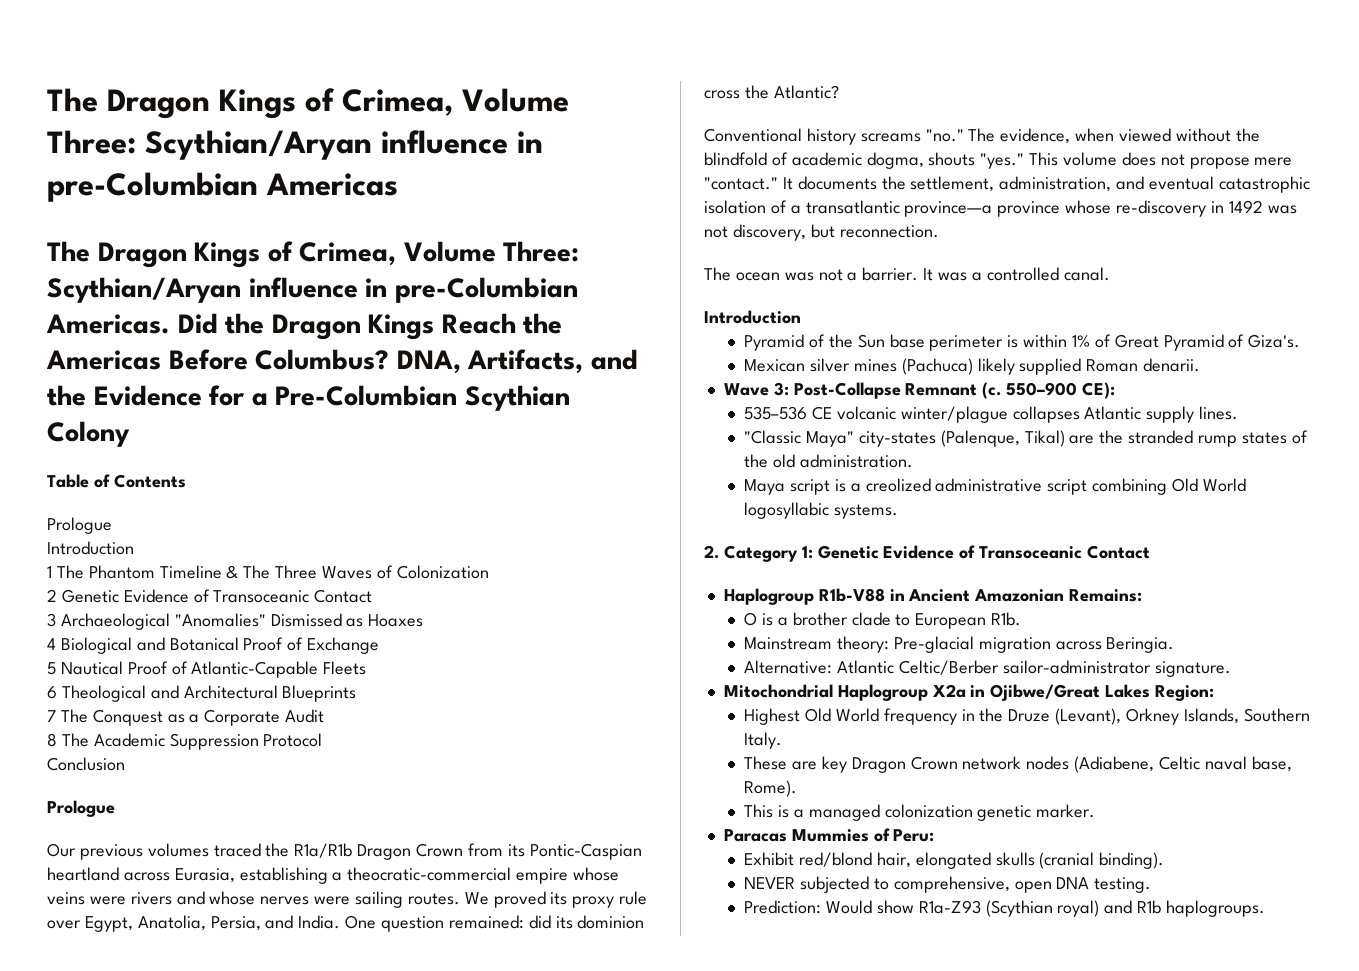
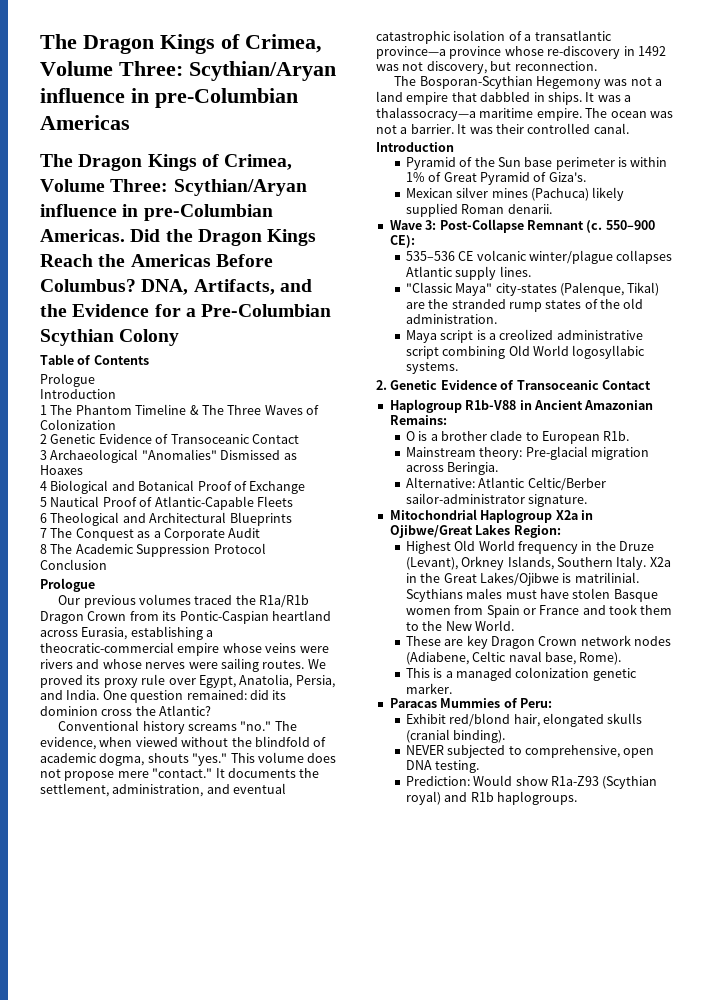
- The ocean was not a barrier.
+ The Bosporan-Scythian Hegemony was not a land empire that dabbled in ships. It was a thalassocracy—a maritime empire. The ocean was not a barrier.
- It was a controlled canal.
+ It was their controlled canal.
- 2. Category 1: Genetic Evidence of Transoceanic Contact
+ 2. Genetic Evidence of Transoceanic Contact
+ X2a in the Great Lakes/Ojibwe is matrilinial. Scythians males must have stolen Basque women from Spain or France and took them to the New World.

